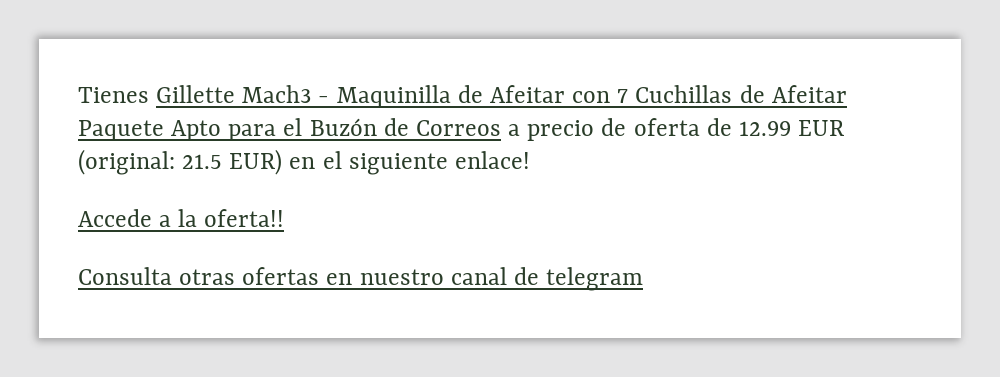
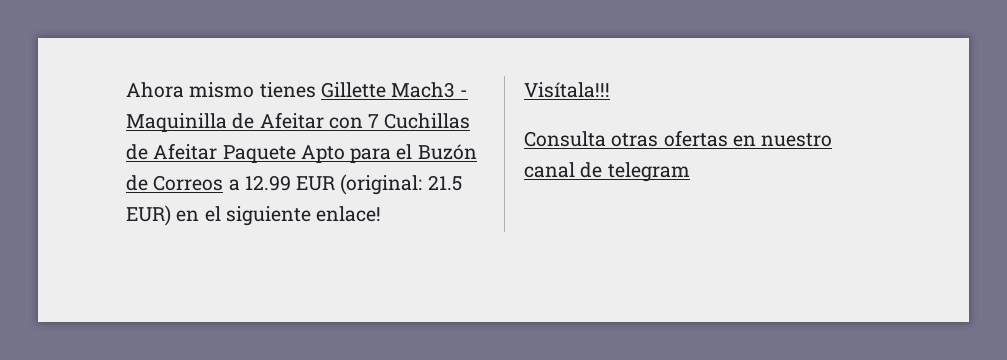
- Tienes Gillette Mach3 - Maquinilla de Afeitar con 7 Cuchillas de Afeitar Paquete Apto para el Buzón de Correos a precio de oferta de 12.99 EUR (original: 21.5 EUR) en el siguiente enlace!
+ Ahora mismo tienes Gillette Mach3 - Maquinilla de Afeitar con 7 Cuchillas de Afeitar Paquete Apto para el Buzón de Correos a 12.99 EUR (original: 21.5 EUR) en el siguiente enlace!
- Accede a la oferta!!
+ Visítala!!!

